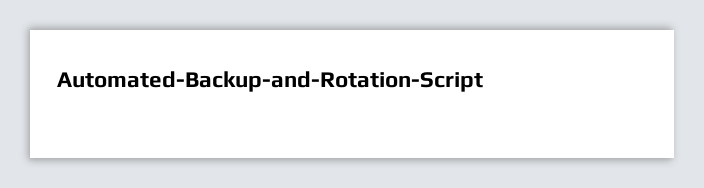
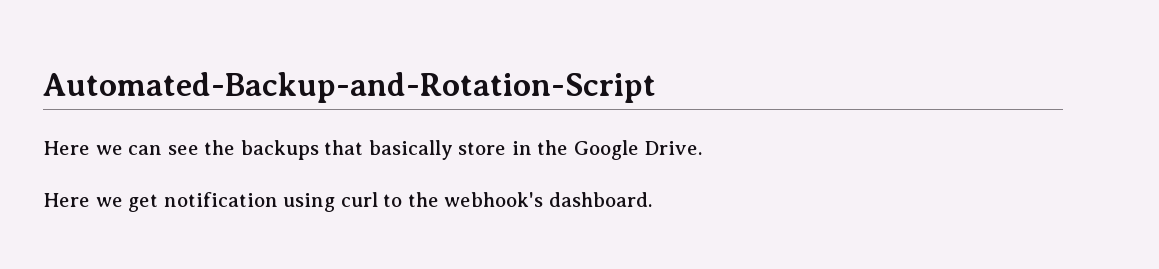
+ Here we can see the backups that basically store in the Google Drive.
+ Here we get notification using curl to the webhook's dashboard.

